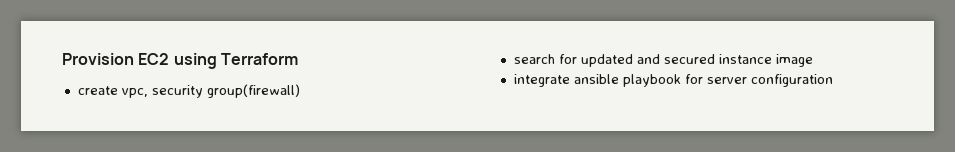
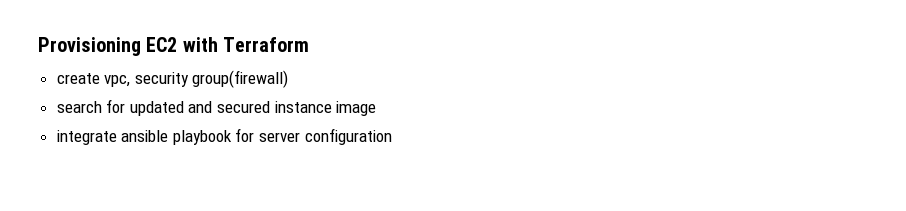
- Provision EC2 using Terraform
+ Provisioning EC2 with Terraform

